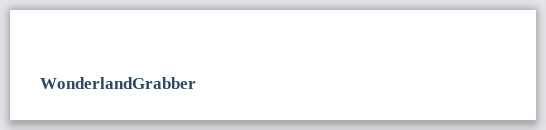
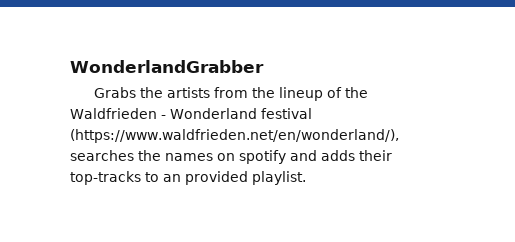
+ Grabs the artists from the lineup of the Waldfrieden - Wonderland festival (https://www.waldfrieden.net/en/wonderland/), searches the names on spotify and adds their top-tracks to an provided playlist.

